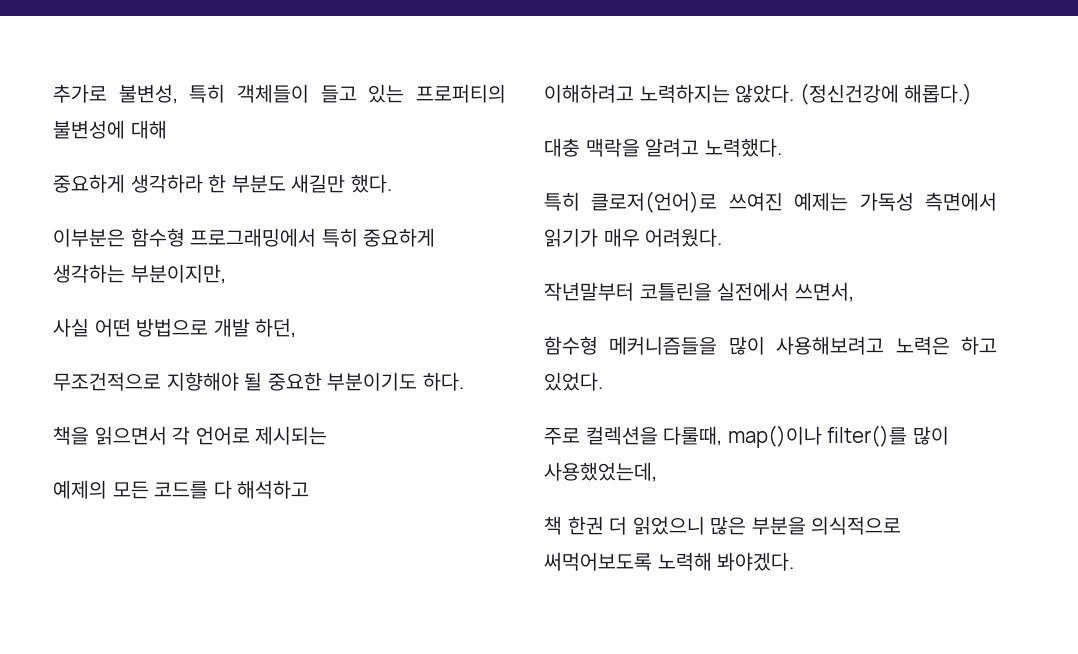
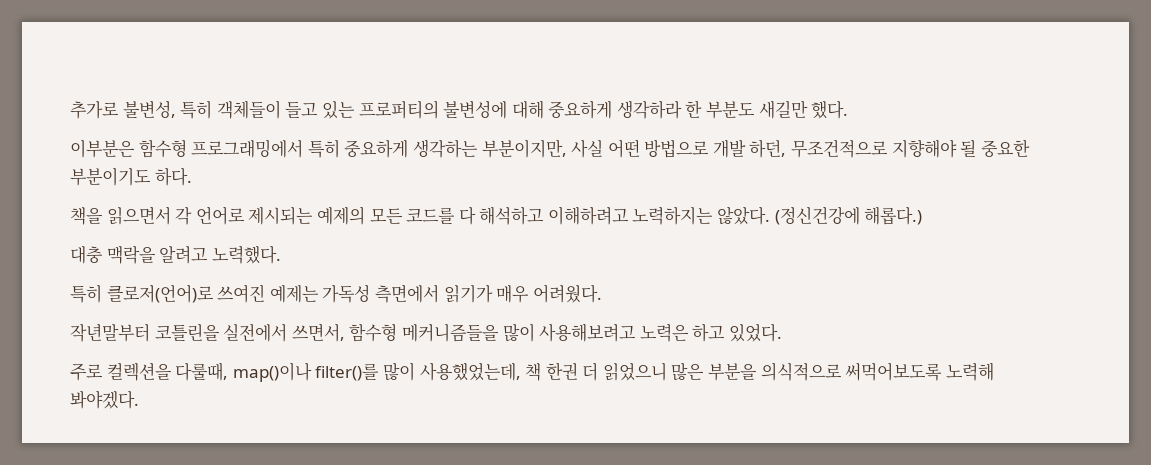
- 추가로 불변성, 특히 객체들이 들고 있는 프로퍼티의 불변성에 대해
- 중요하게 생각하라 한 부분도 새길만 했다.
+ 추가로 불변성, 특히 객체들이 들고 있는 프로퍼티의 불변성에 대해 중요하게 생각하라 한 부분도 새길만 했다.
- 이부분은 함수형 프로그래밍에서 특히 중요하게 생각하는 부분이지만,
- 사실 어떤 방법으로 개발 하던,
- 무조건적으로 지향해야 될 중요한 부분이기도 하다.
+ 이부분은 함수형 프로그래밍에서 특히 중요하게 생각하는 부분이지만, 사실 어떤 방법으로 개발 하던, 무조건적으로 지향해야 될 중요한 부분이기도 하다.
- 책을 읽으면서 각 언어로 제시되는
- 예제의 모든 코드를 다 해석하고
- 이해하려고 노력하지는 않았다.
+ 책을 읽으면서 각 언어로 제시되는 예제의 모든 코드를 다 해석하고 이해하려고 노력하지는 않았다.
- 작년말부터 코틀린을 실전에서 쓰면서,
- 함수형 메커니즘들을 많이 사용해보려고 노력은 하고 있었다.
+ 작년말부터 코틀린을 실전에서 쓰면서, 함수형 메커니즘들을 많이 사용해보려고 노력은 하고 있었다.
- 주로 컬렉션을 다룰때, map()이나 filter()를 많이 사용했었는데,
- 책 한권 더 읽었으니 많은 부분을 의식적으로 써먹어보도록 노력해 봐야겠다.
+ 주로 컬렉션을 다룰때, map()이나 filter()를 많이 사용했었는데, 책 한권 더 읽었으니 많은 부분을 의식적으로 써먹어보도록 노력해 봐야겠다.

